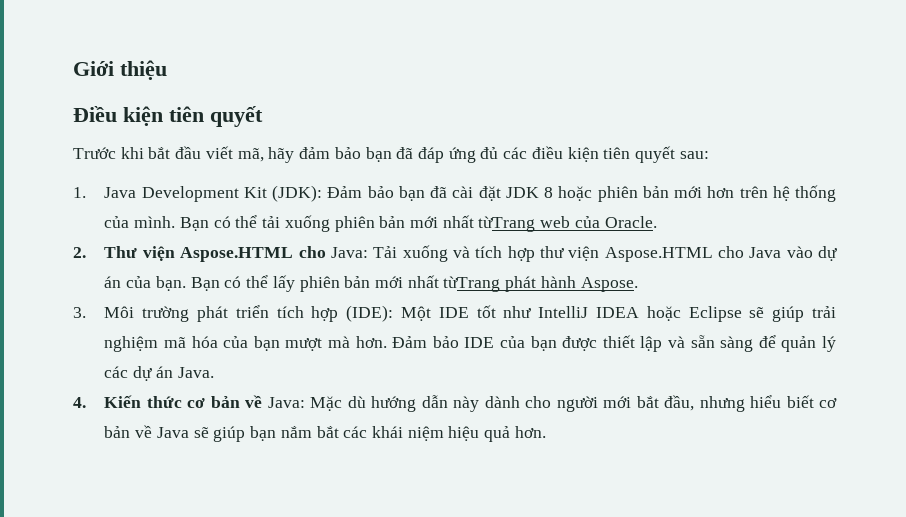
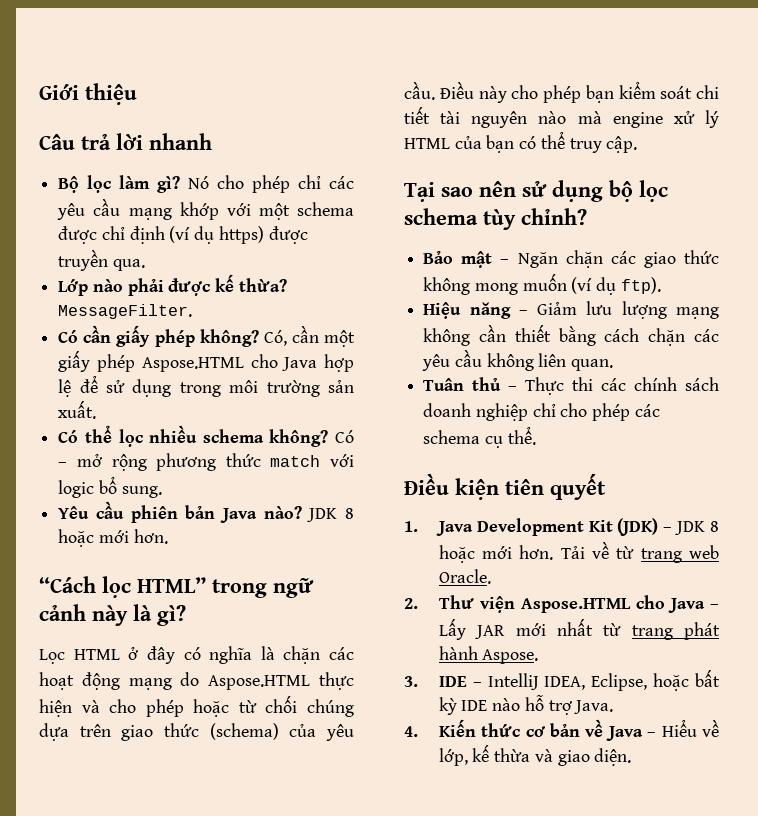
+ Câu trả lời nhanh
+ Bộ lọc làm gì? Nó cho phép chỉ các yêu cầu mạng khớp với một schema được chỉ định (ví dụ https) được truyền qua.
+ Lớp nào phải được kế thừa? MessageFilter.
+ Có cần giấy phép không? Có, cần một giấy phép Aspose.HTML cho Java hợp lệ để sử dụng trong môi trường sản xuất.
+ Có thể lọc nhiều schema không? Có – mở rộng phương thức match với logic bổ sung.
+ Yêu cầu phiên bản Java nào? JDK 8 hoặc mới hơn.
+ “Cách lọc HTML” trong ngữ cảnh này là gì?
+ Lọc HTML ở đây có nghĩa là chặn các hoạt động mạng do Aspose.HTML thực hiện và cho phép hoặc từ chối chúng dựa trên giao thức (schema) của yêu cầu. Điều này cho phép bạn kiểm soát chi tiết tài nguyên nào mà engine xử lý HTML của bạn có thể truy cập.
+ Tại sao nên sử dụng bộ lọc schema tùy chỉnh?
+ Bảo mật – Ngăn chặn các giao thức không mong muốn (ví dụ ftp).
+ Hiệu năng – Giảm lưu lượng mạng không cần thiết bằng cách chặn các yêu cầu không liên quan.
+ Tuân thủ – Thực thi các chính sách doanh nghiệp chỉ cho phép các schema cụ thể.
  Điều kiện tiên quyết
- Trước khi bắt đầu viết mã, hãy đảm bảo bạn đã đáp ứng đủ các điều kiện tiên quyết sau:
- 1. Java Development Kit (JDK): Đảm bảo bạn đã cài đặt JDK 8 hoặc phiên bản mới hơn trên hệ thống của mình. Bạn có thể tải xuống phiên bản mới nhất từTrang web của Oracle.
+ 1. Java Development Kit (JDK) – JDK 8 hoặc mới hơn. Tải về từ trang web Oracle.
- 2. Thư viện Aspose.HTML cho Java: Tải xuống và tích hợp thư viện Aspose.HTML cho Java vào dự án của bạn. Bạn có thể lấy phiên bản mới nhất từTrang phát hành Aspose.
- 3. Môi trường phát triển tích hợp (IDE): Một IDE tốt như IntelliJ IDEA hoặc Eclipse sẽ giúp trải nghiệm mã hóa của bạn mượt mà hơn. Đảm bảo IDE của bạn được thiết lập và sẵn sàng để quản lý các dự án Java.
+ 2. Thư viện Aspose.HTML cho Java – Lấy JAR mới nhất từ trang phát hành Aspose.
+ 3. IDE – IntelliJ IDEA, Eclipse, hoặc bất kỳ IDE nào hỗ trợ Java.
- 4. Kiến thức cơ bản về Java: Mặc dù hướng dẫn này dành cho người mới bắt đầu, nhưng hiểu biết cơ bản về Java sẽ giúp bạn nắm bắt các khái niệm hiệu quả hơn.
+ 4. Kiến thức cơ bản về Java – Hiểu về lớp, kế thừa và giao diện.

